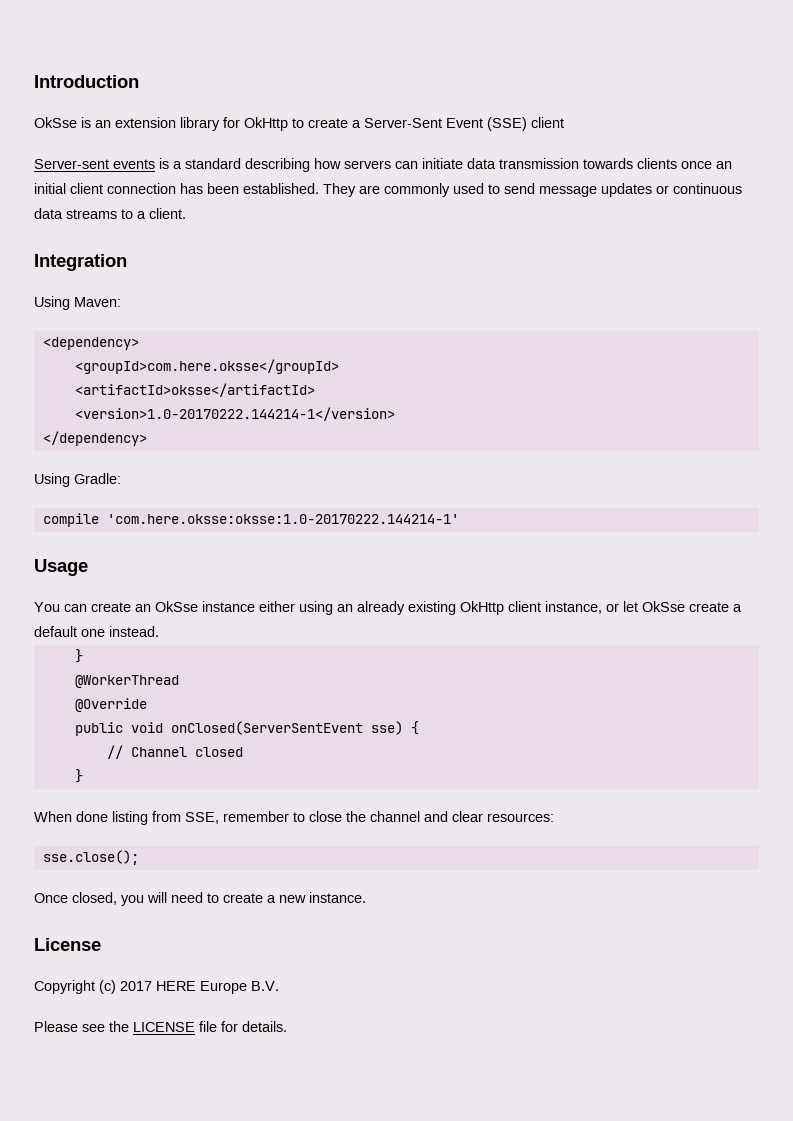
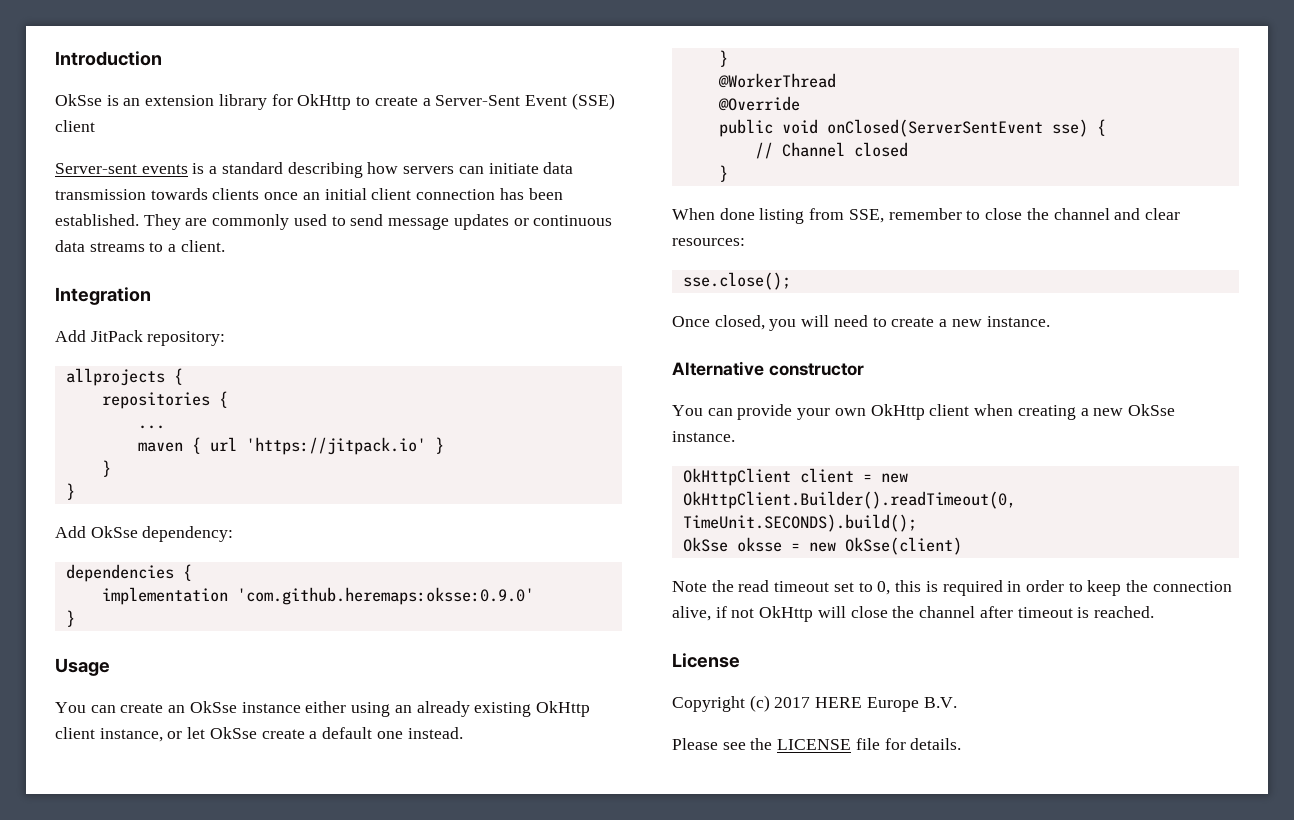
- Using Maven:
- <dependency>
- <groupId>com.here.oksse</groupId>
- <artifactId>oksse</artifactId>
- <version>1.0-20170222.144214-1</version>
- </dependency>
- Using Gradle:
- compile 'com.here.oksse:oksse:1.0-20170222.144214-1'
+ Add JitPack repository:
+ allprojects {
+ repositories {
+ ...
+ maven { url 'https://jitpack.io' }
+ }
+ }
+ Add OkSse dependency:
+ dependencies {
+ implementation 'com.github.heremaps:oksse:0.9.0'
+ }
+ Alternative constructor
+ You can provide your own OkHttp client when creating a new OkSse instance.
+ OkHttpClient client = new OkHttpClient.Builder().readTimeout(0, TimeUnit.SECONDS).build();
+ OkSse oksse = new OkSse(client)
+ Note the read timeout set to 0, this is required in order to keep the connection alive, if not OkHttp will close the channel after timeout is reached.

